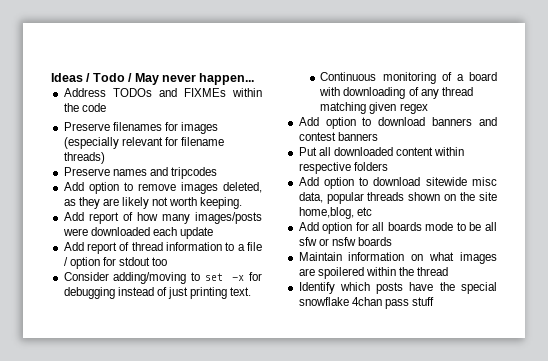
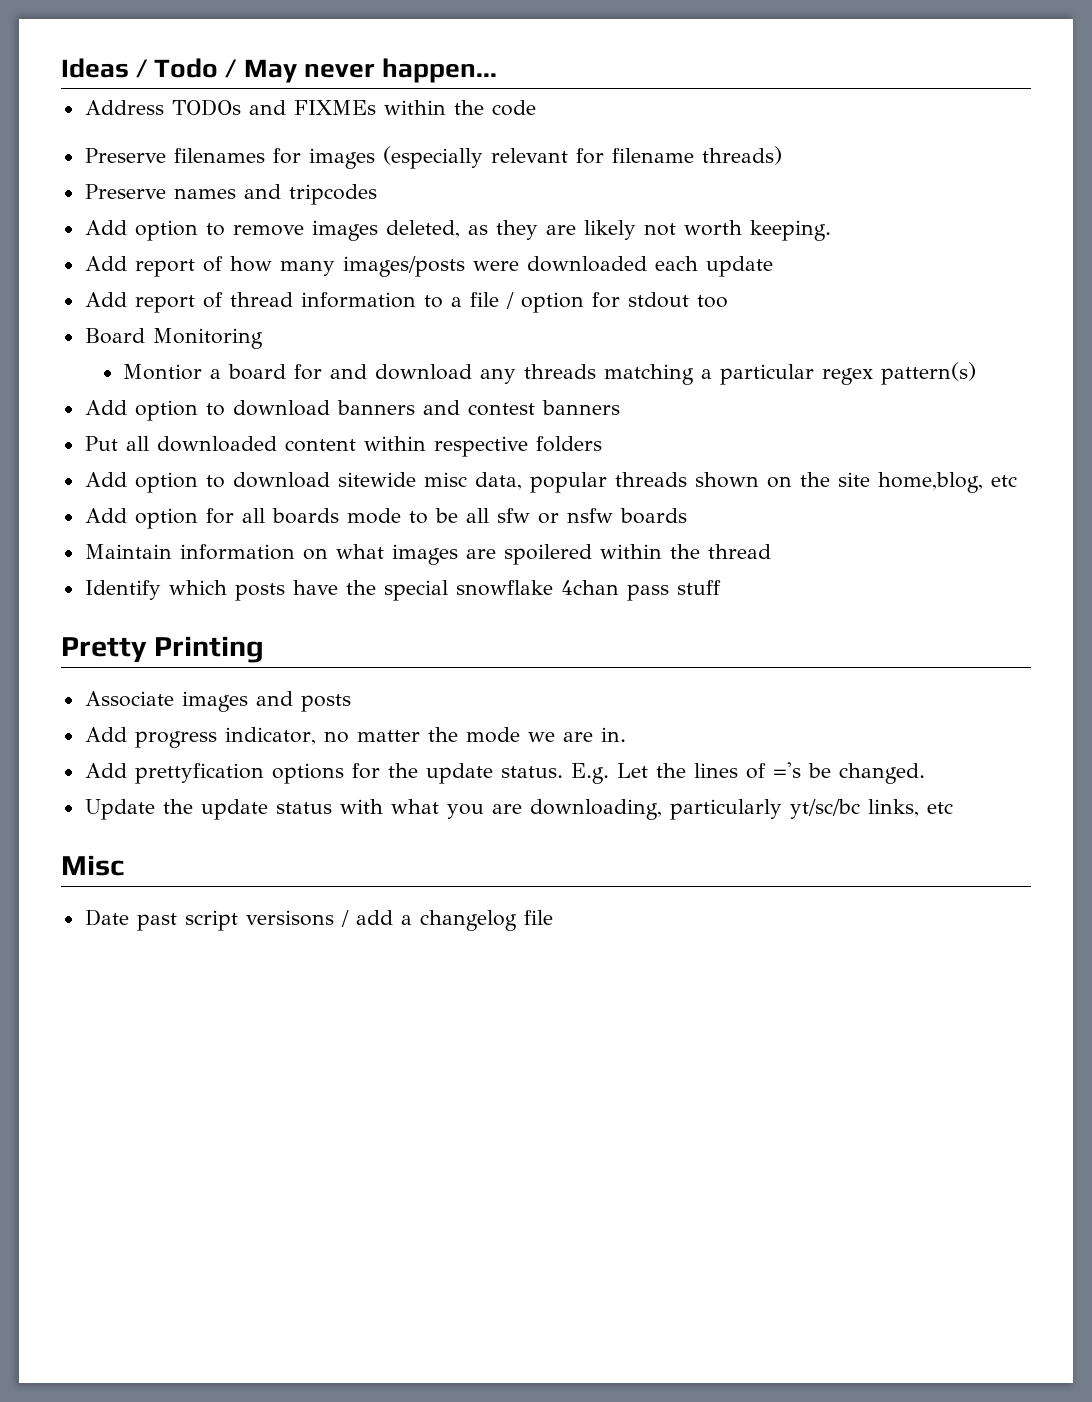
- Consider adding/moving to set -x for debugging instead of just printing text.
- Continuous monitoring of a board with downloading of any thread matching given regex
+ Board Monitoring
+ Montior a board for and download any threads matching a particular regex pattern(s)
+ Pretty Printing
+ Associate images and posts
+ Add progress indicator, no matter the mode we are in.
+ Add prettyfication options for the update status. E.g. Let the lines of ='s be changed.
+ Update the update status with what you are downloading, particularly yt/sc/bc links, etc
+ Misc
+ Date past script versisons / add a changelog file

